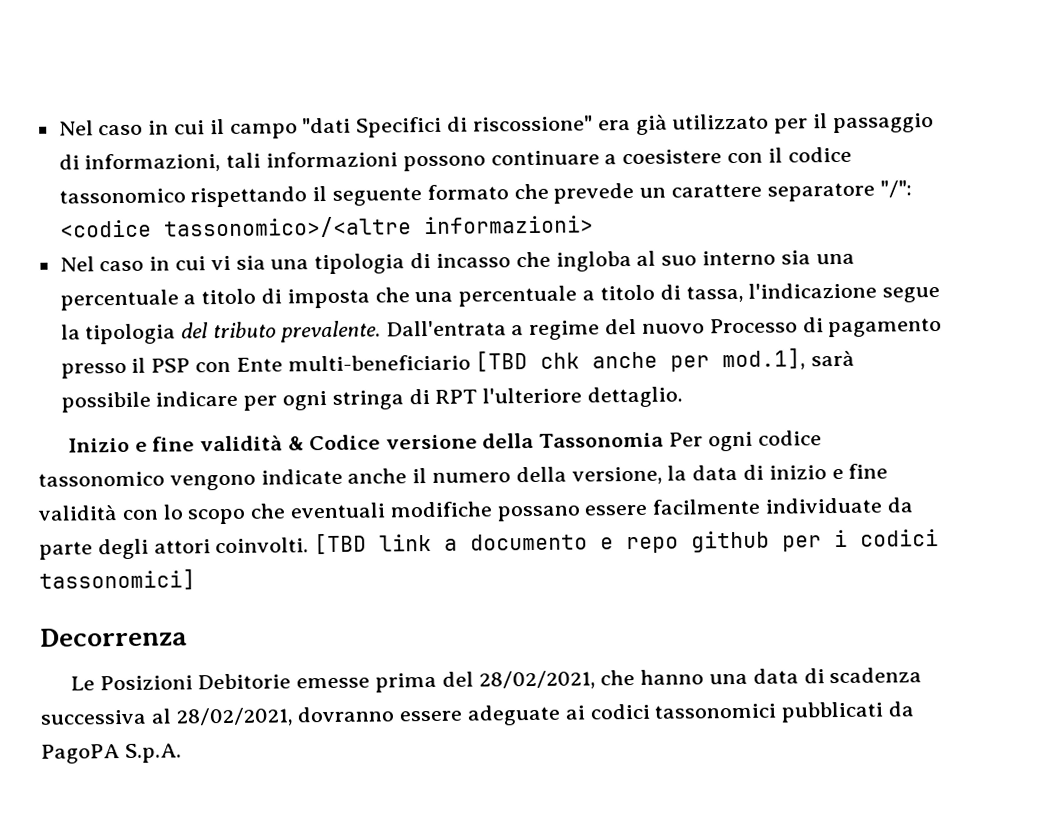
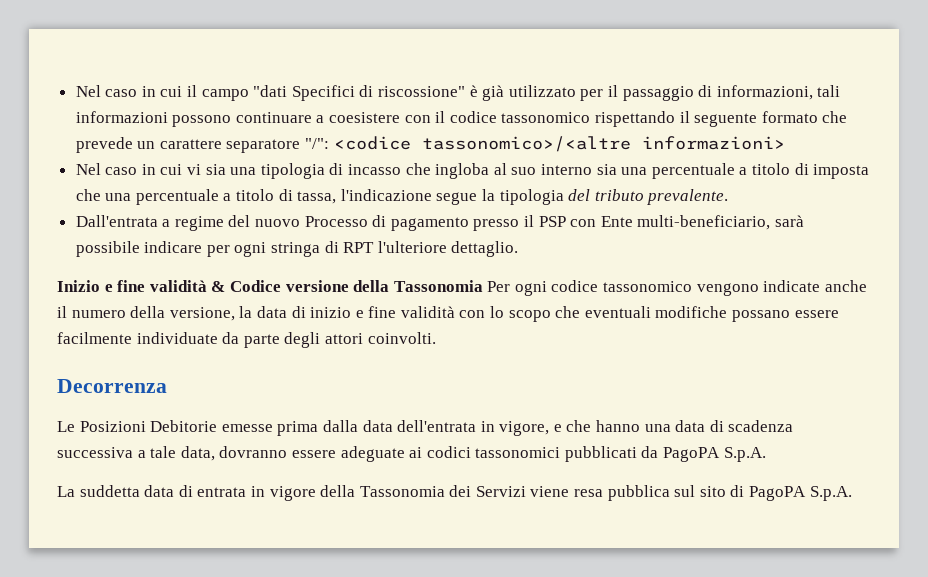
- Nel caso in cui il campo "dati Specifici di riscossione" era già utilizzato per il passaggio di informazioni, tali informazioni possono continuare a coesistere con il codice tassonomico rispettando il seguente formato che prevede un carattere separatore "/": <codice tassonomico>/<altre informazioni>
+ Nel caso in cui il campo "dati Specifici di riscossione" è già utilizzato per il passaggio di informazioni, tali informazioni possono continuare a coesistere con il codice tassonomico rispettando il seguente formato che prevede un carattere separatore "/": <codice tassonomico>/<altre informazioni>
- Nel caso in cui vi sia una tipologia di incasso che ingloba al suo interno sia una percentuale a titolo di imposta che una percentuale a titolo di tassa, l'indicazione segue la tipologia del tributo prevalente. Dall'entrata a regime del nuovo Processo di pagamento presso il PSP con Ente multi-beneficiario [TBD chk anche per mod.1], sarà possibile indicare per ogni stringa di RPT l'ulteriore dettaglio.
+ Nel caso in cui vi sia una tipologia di incasso che ingloba al suo interno sia una percentuale a titolo di imposta che una percentuale a titolo di tassa, l'indicazione segue la tipologia del tributo prevalente.
+ Dall'entrata a regime del nuovo Processo di pagamento presso il PSP con Ente multi-beneficiario, sarà possibile indicare per ogni stringa di RPT l'ulteriore dettaglio.
- [TBD link a documento e repo github per i codici tassonomici]
- Le Posizioni Debitorie emesse prima del 28/02/2021, che hanno una data di scadenza successiva al 28/02/2021, dovranno essere adeguate ai codici tassonomici pubblicati da PagoPA S.p.A.
+ Le Posizioni Debitorie emesse prima dalla data dell'entrata in vigore, e che hanno una data di scadenza successiva a tale data, dovranno essere adeguate ai codici tassonomici pubblicati da PagoPA S.p.A.
+ La suddetta data di entrata in vigore della Tassonomia dei Servizi viene resa pubblica sul sito di PagoPA S.p.A.

